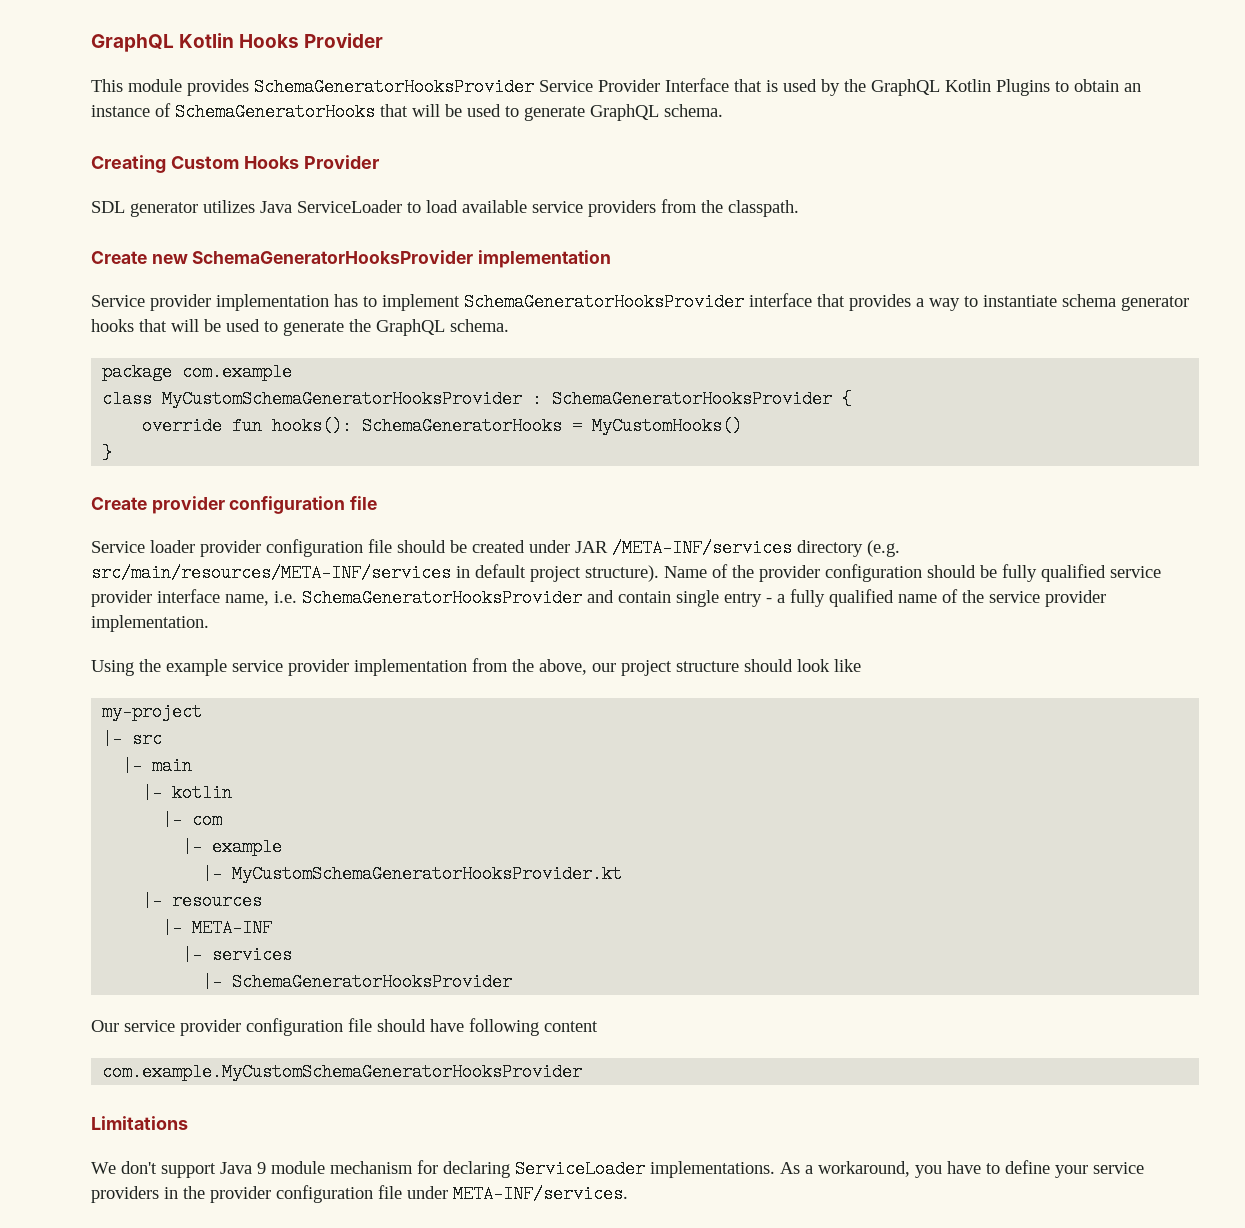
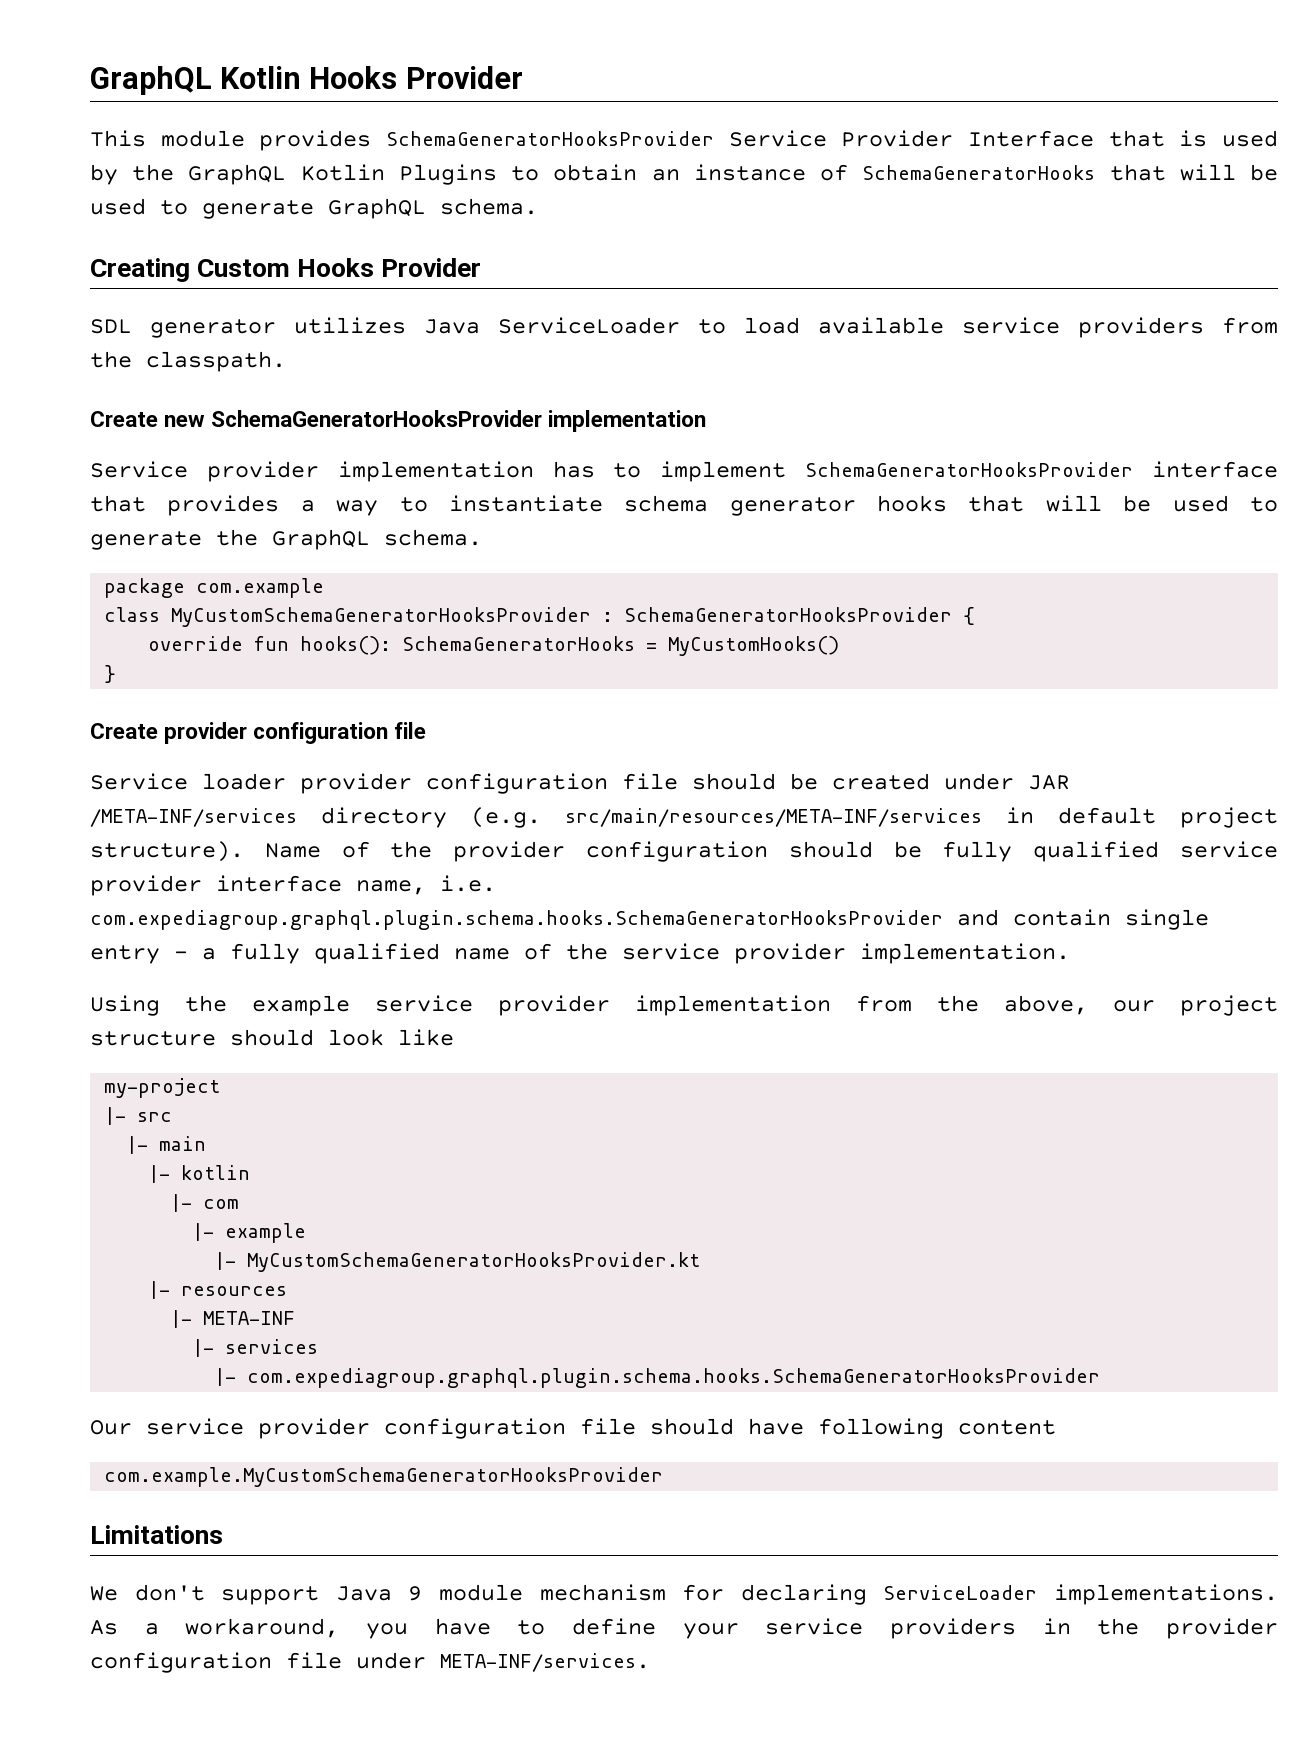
- Name of the provider configuration should be fully qualified service provider interface name, i.e. SchemaGeneratorHooksProvider and contain single entry - a fully qualified name of the service provider implementation.
+ Name of the provider configuration should be fully qualified service provider interface name, i.e. com.expediagroup.graphql.plugin.schema.hooks.SchemaGeneratorHooksProvider and contain single entry - a fully qualified name of the service provider implementation.
- |- SchemaGeneratorHooksProvider
+ |- com.expediagroup.graphql.plugin.schema.hooks.SchemaGeneratorHooksProvider

